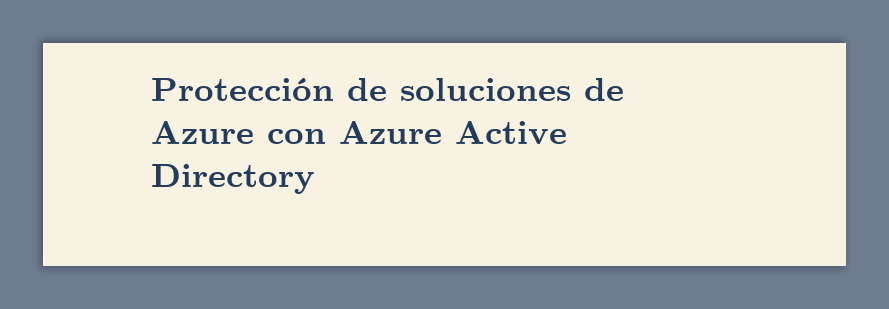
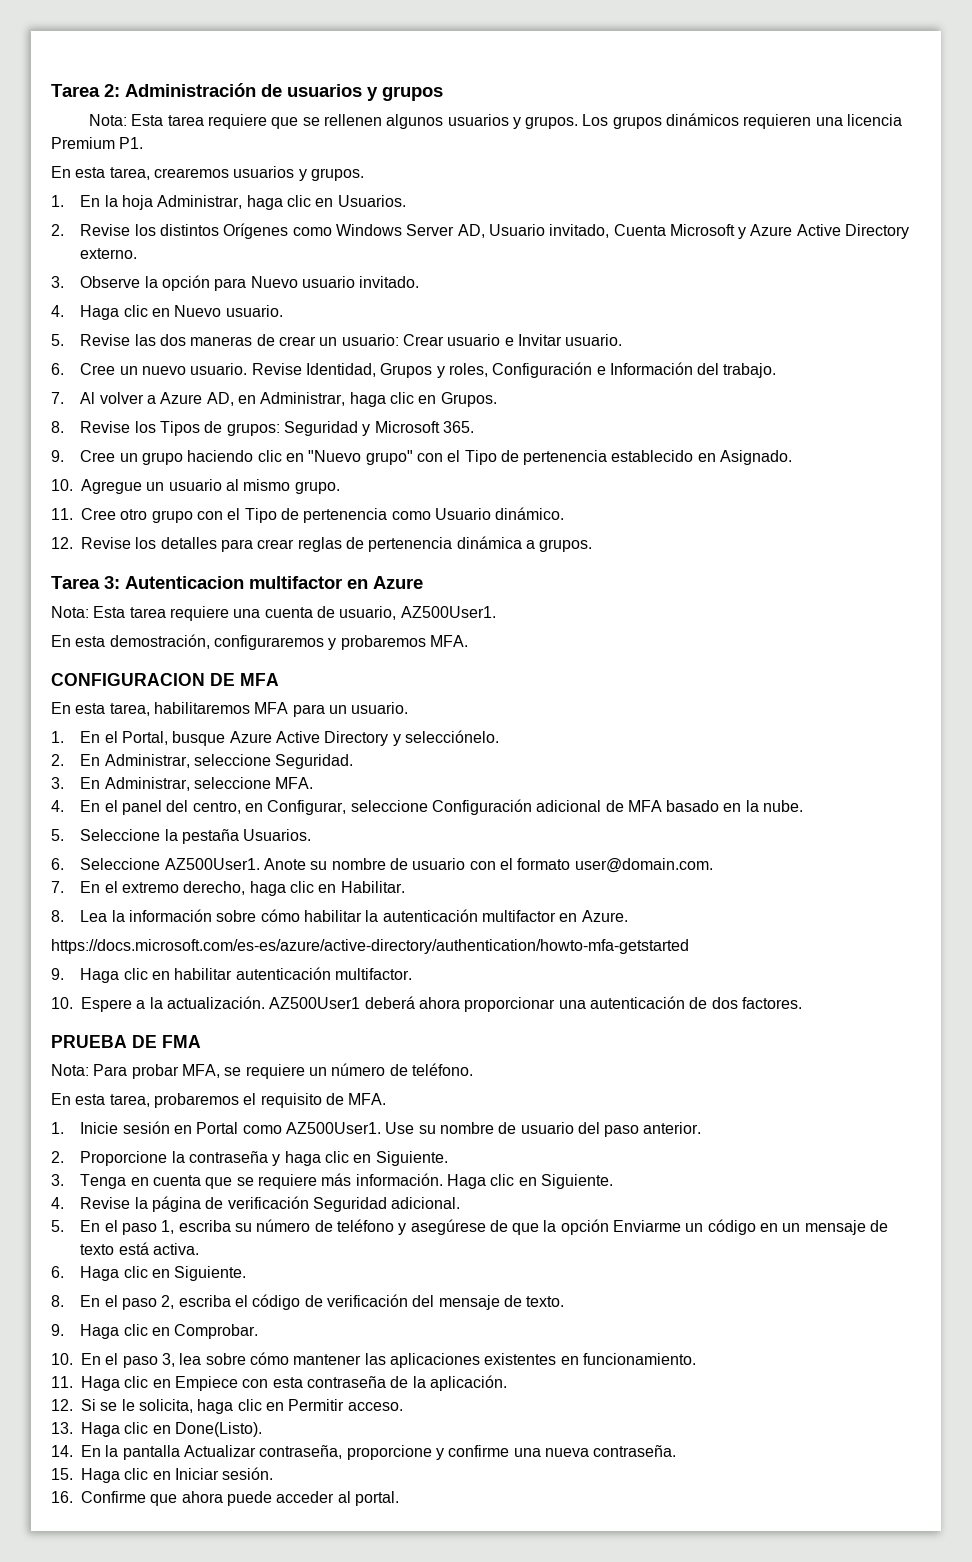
- Protección de soluciones de Azure con Azure Active Directory
+ Tarea 2: Administración de usuarios y grupos
+ Nota: Esta tarea requiere que se rellenen algunos usuarios y grupos. Los grupos dinámicos requieren una licencia Premium P1.
+ En esta tarea, crearemos usuarios y grupos.
+ 1. En la hoja Administrar, haga clic en Usuarios.
+ 2. Revise los distintos Orígenes como Windows Server AD, Usuario invitado, Cuenta Microsoft y Azure Active Directory externo.
+ 3. Observe la opción para Nuevo usuario invitado.
+ 4. Haga clic en Nuevo usuario.
+ 5. Revise las dos maneras de crear un usuario: Crear usuario e Invitar usuario.
+ 6. Cree un nuevo usuario. Revise Identidad, Grupos y roles, Configuración e Información del trabajo.
+ 7. Al volver a Azure AD, en Administrar, haga clic en Grupos.
+ 8. Revise los Tipos de grupos: Seguridad y Microsoft 365.
+ 9. Cree un grupo haciendo clic en "Nuevo grupo" con el Tipo de pertenencia establecido en Asignado.
+ 10. Agregue un usuario al mismo grupo.
+ 11. Cree otro grupo con el Tipo de pertenencia como Usuario dinámico.
+ 12. Revise los detalles para crear reglas de pertenencia dinámica a grupos.
+ Tarea 3: Autenticacion multifactor en Azure
+ Nota: Esta tarea requiere una cuenta de usuario, AZ500User1.
+ En esta demostración, configuraremos y probaremos MFA.
+ CONFIGURACION DE MFA
+ En esta tarea, habilitaremos MFA para un usuario.
+ 1. En el Portal, busque Azure Active Directory y selecciónelo.
+ 2. En Administrar, seleccione Seguridad.
+ 3. En Administrar, seleccione MFA.
+ 4. En el panel del centro, en Configurar, seleccione Configuración adicional de MFA basado en la nube.
+ 5. Seleccione la pestaña Usuarios.
+ 6. Seleccione AZ500User1. Anote su nombre de usuario con el formato user@domain.com.
+ 7. En el extremo derecho, haga clic en Habilitar.
+ 8. Lea la información sobre cómo habilitar la autenticación multifactor en Azure.
+ https://docs.microsoft.com/es-es/azure/active-directory/authentication/howto-mfa-getstarted
+ 9. Haga clic en habilitar autenticación multifactor.
+ 10. Espere a la actualización. AZ500User1 deberá ahora proporcionar una autenticación de dos factores.
+ PRUEBA DE FMA
+ Nota: Para probar MFA, se requiere un número de teléfono.
+ En esta tarea, probaremos el requisito de MFA.
+ 1. Inicie sesión en Portal como AZ500User1. Use su nombre de usuario del paso anterior.
+ 2. Proporcione la contraseña y haga clic en Siguiente.
+ 3. Tenga en cuenta que se requiere más información. Haga clic en Siguiente.
+ 4. Revise la página de verificación Seguridad adicional.
+ 5. En el paso 1, escriba su número de teléfono y asegúrese de que la opción Enviarme un código en un mensaje de texto está activa.
+ 6. Haga clic en Siguiente.
+ 8. En el paso 2, escriba el código de verificación del mensaje de texto.
+ 9. Haga clic en Comprobar.
+ 10. En el paso 3, lea sobre cómo mantener las aplicaciones existentes en funcionamiento.
+ 11. Haga clic en Empiece con esta contraseña de la aplicación.
+ 12. Si se le solicita, haga clic en Permitir acceso.
+ 13. Haga clic en Done(Listo).
+ 14. En la pantalla Actualizar contraseña, proporcione y confirme una nueva contraseña.
+ 15. Haga clic en Iniciar sesión.
+ 16. Confirme que ahora puede acceder al portal.

